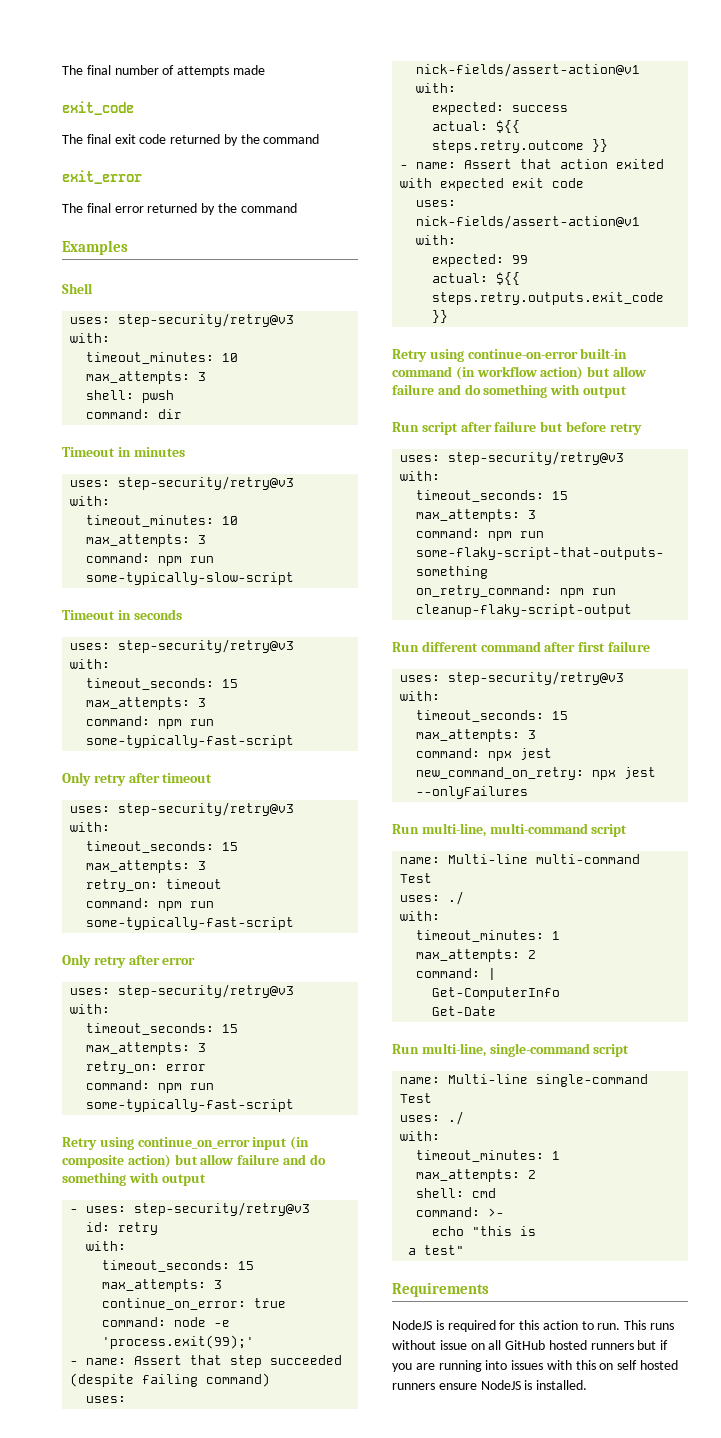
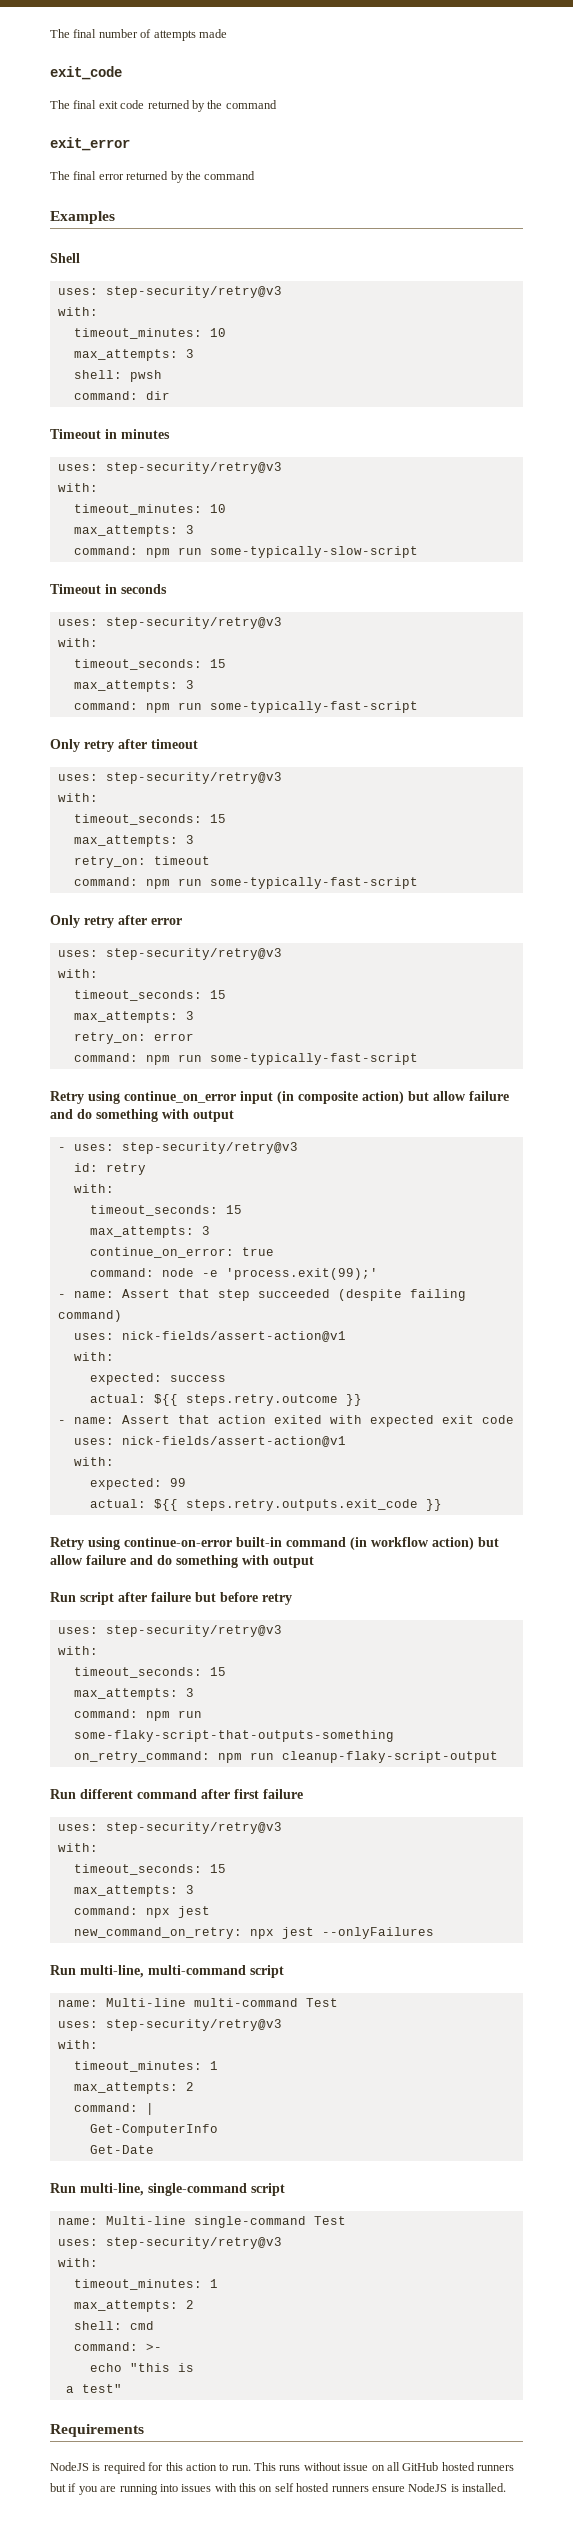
  name: Multi-line multi-command Test
- uses: ./
+ uses: step-security/retry@v3
  name: Multi-line single-command Test
- uses: ./
+ uses: step-security/retry@v3

